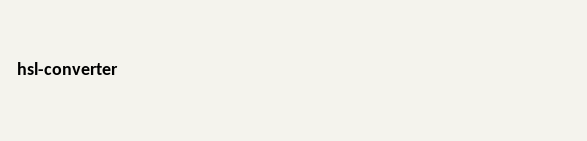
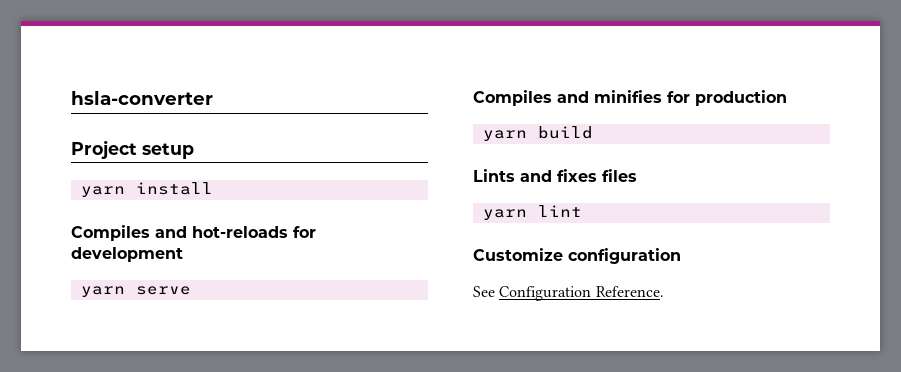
- hsl-converter
+ hsla-converter
+ Project setup
+ yarn install
+ Compiles and hot-reloads for development
+ yarn serve
+ Compiles and minifies for production
+ yarn build
+ Lints and fixes files
+ yarn lint
+ Customize configuration
+ See Configuration Reference.

